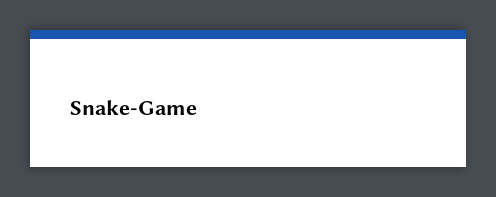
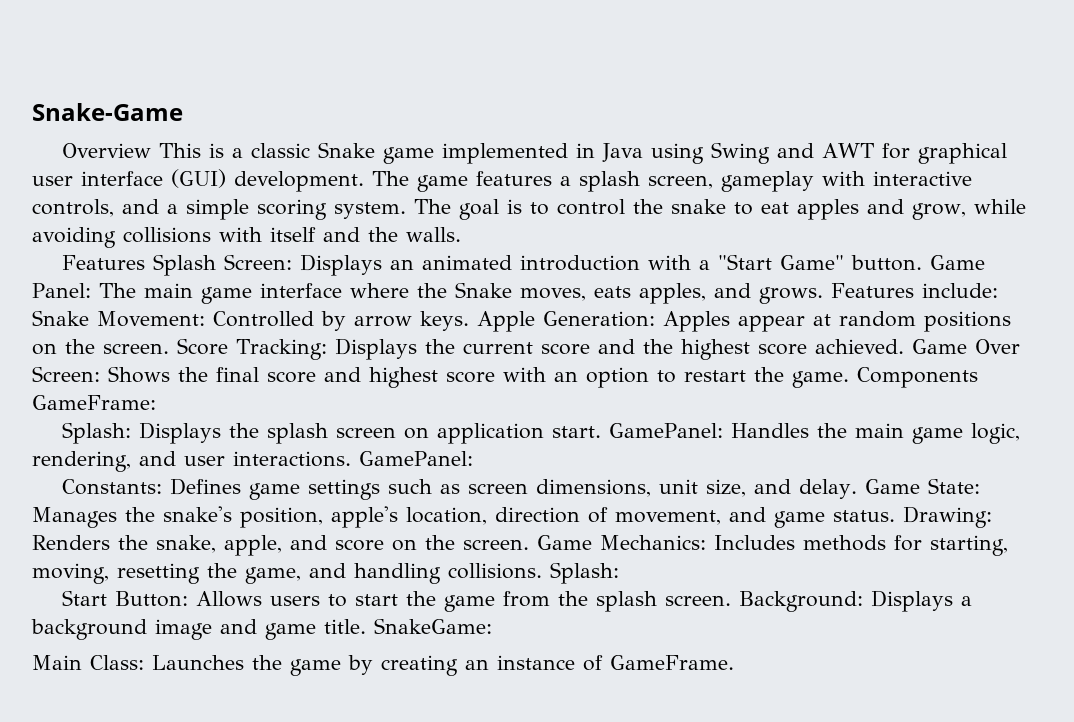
+ Overview This is a classic Snake game implemented in Java using Swing and AWT for graphical user interface (GUI) development. The game features a splash screen, gameplay with interactive controls, and a simple scoring system. The goal is to control the snake to eat apples and grow, while avoiding collisions with itself and the walls.
+ Features Splash Screen: Displays an animated introduction with a "Start Game" button. Game Panel: The main game interface where the Snake moves, eats apples, and grows. Features include: Snake Movement: Controlled by arrow keys. Apple Generation: Apples appear at random positions on the screen. Score Tracking: Displays the current score and the highest score achieved. Game Over Screen: Shows the final score and highest score with an option to restart the game. Components GameFrame:
+ Splash: Displays the splash screen on application start. GamePanel: Handles the main game logic, rendering, and user interactions. GamePanel:
+ Constants: Defines game settings such as screen dimensions, unit size, and delay. Game State: Manages the snake's position, apple's location, direction of movement, and game status. Drawing: Renders the snake, apple, and score on the screen. Game Mechanics: Includes methods for starting, moving, resetting the game, and handling collisions. Splash:
+ Start Button: Allows users to start the game from the splash screen. Background: Displays a background image and game title. SnakeGame:
+ Main Class: Launches the game by creating an instance of GameFrame.

